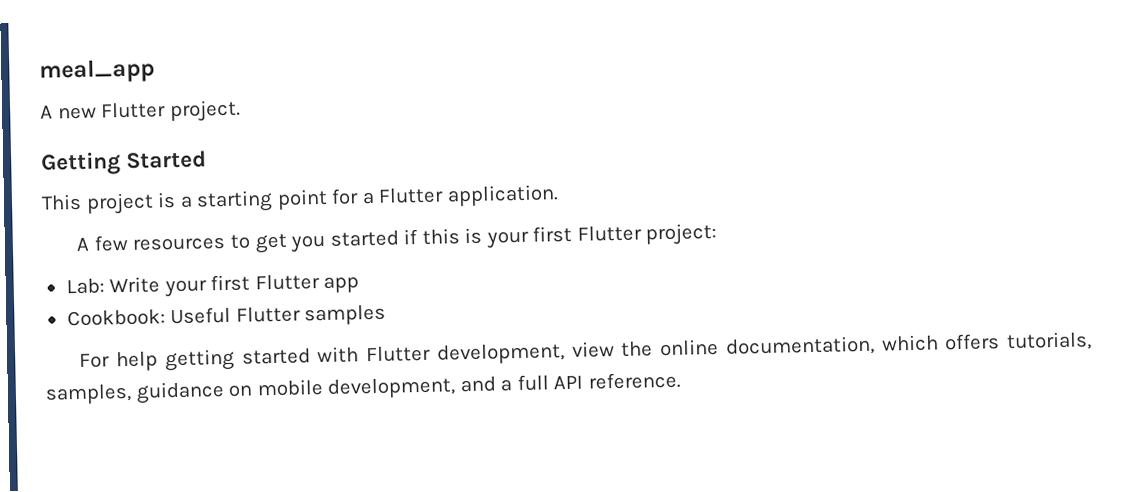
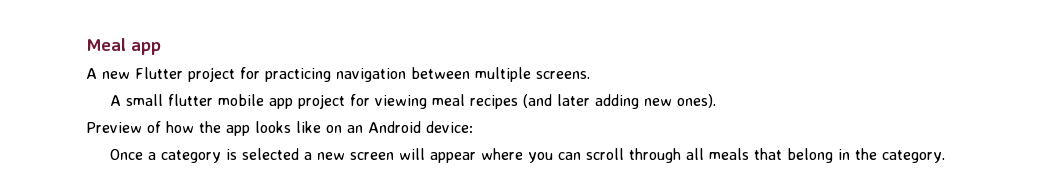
- meal_app
+ Meal app
- A new Flutter project.
- Getting Started
- This project is a starting point for a Flutter application.
- A few resources to get you started if this is your first Flutter project:
- Lab: Write your first Flutter app
- Cookbook: Useful Flutter samples
- For help getting started with Flutter development, view the online documentation, which offers tutorials, samples, guidance on mobile development, and a full API reference.
+ A new Flutter project for practicing navigation between multiple screens.
+ A small flutter mobile app project for viewing meal recipes (and later adding new ones).
+ Preview of how the app looks like on an Android device:
+ Once a category is selected a new screen will appear where you can scroll through all meals that belong in the category.

